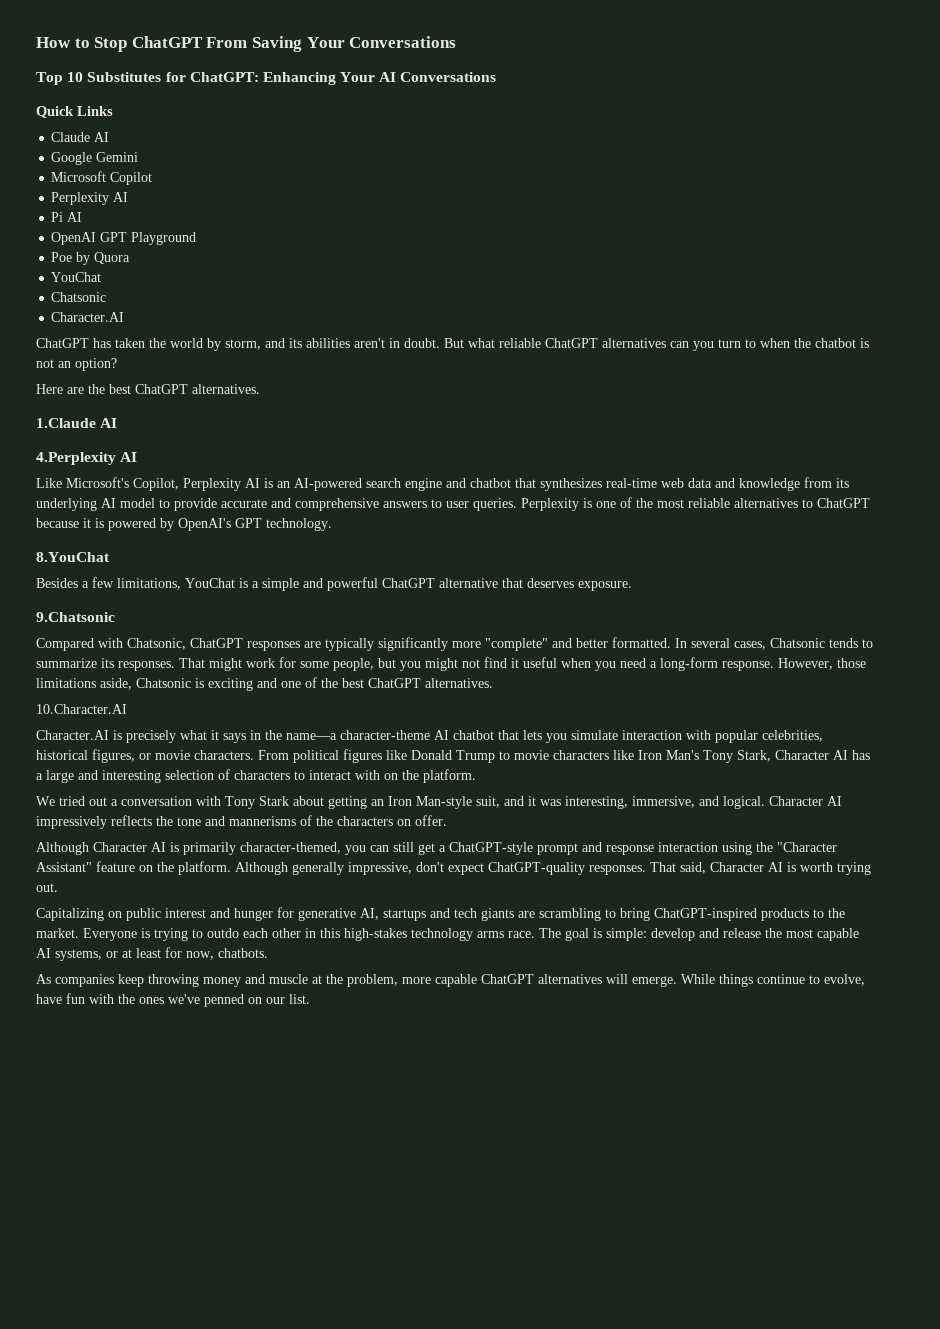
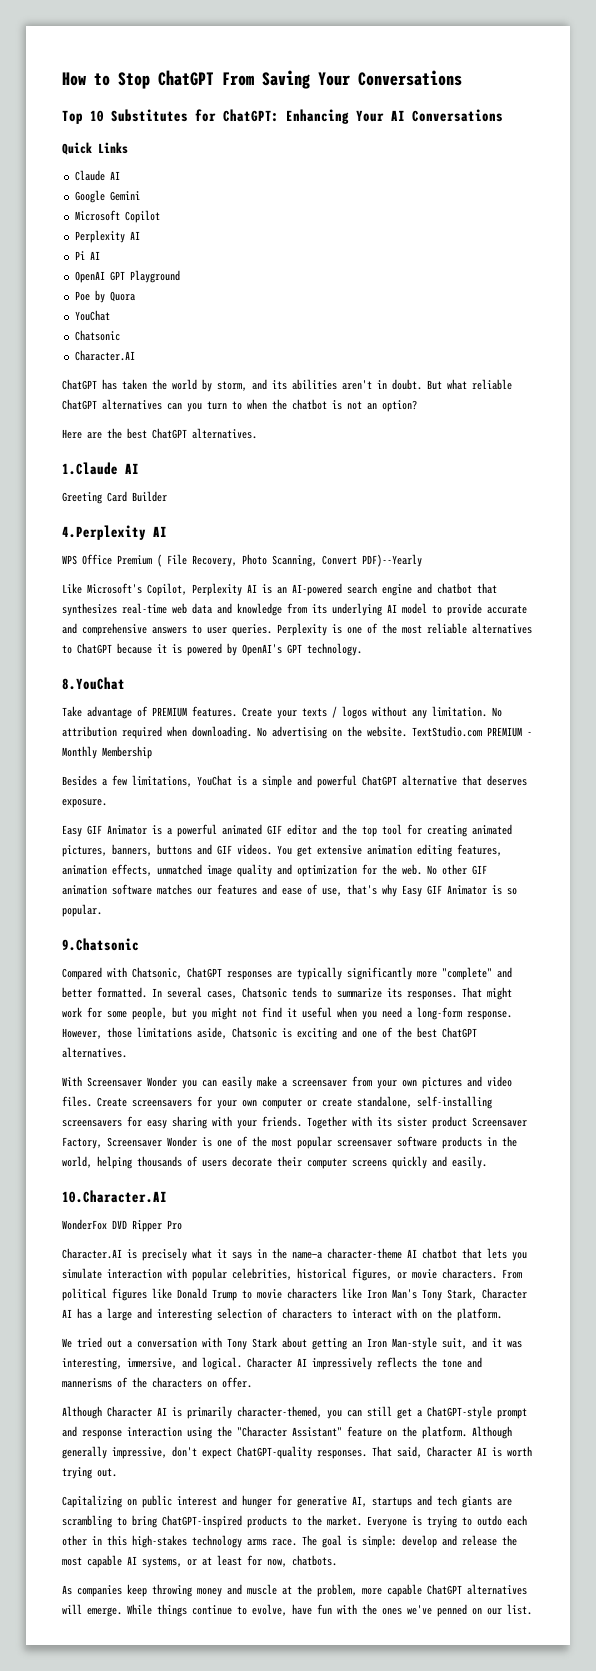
+ Greeting Card Builder
+ WPS Office Premium ( File Recovery, Photo Scanning, Convert PDF)--Yearly
+ Take advantage of PREMIUM features. Create your texts / logos without any limitation. No attribution required when downloading. No advertising on the website. TextStudio.com PREMIUM - Monthly Membership
+ Easy GIF Animator is a powerful animated GIF editor and the top tool for creating animated pictures, banners, buttons and GIF videos. You get extensive animation editing features, animation effects, unmatched image quality and optimization for the web. No other GIF animation software matches our features and ease of use, that's why Easy GIF Animator is so popular.
+ With Screensaver Wonder you can easily make a screensaver from your own pictures and video files. Create screensavers for your own computer or create standalone, self-installing screensavers for easy sharing with your friends. Together with its sister product Screensaver Factory, Screensaver Wonder is one of the most popular screensaver software products in the world, helping thousands of users decorate their computer screens quickly and easily.
  10.Character.AI
+ WonderFox DVD Ripper Pro

